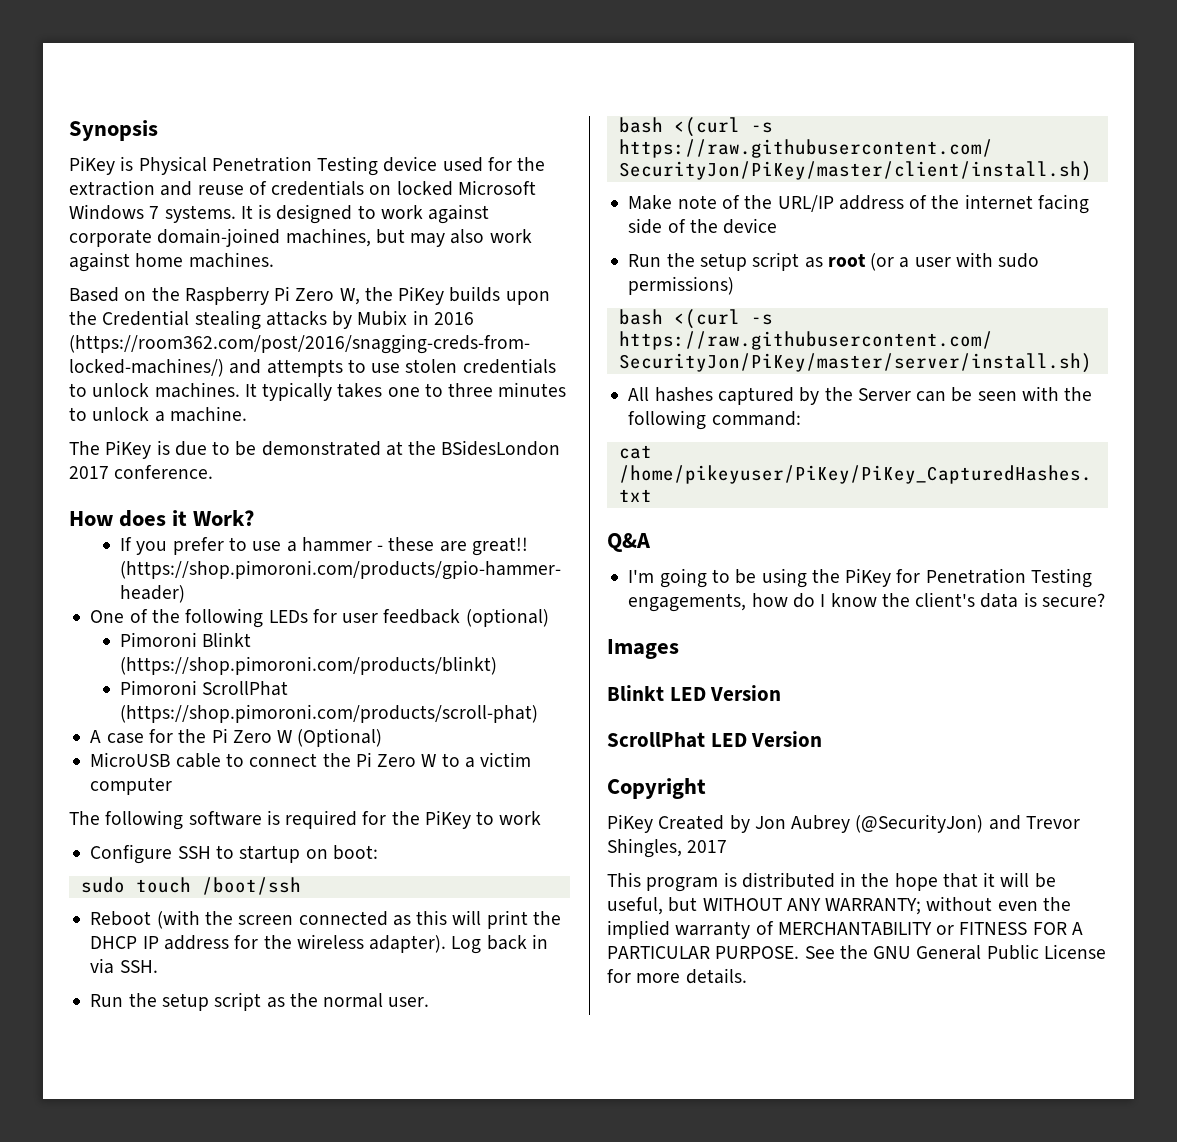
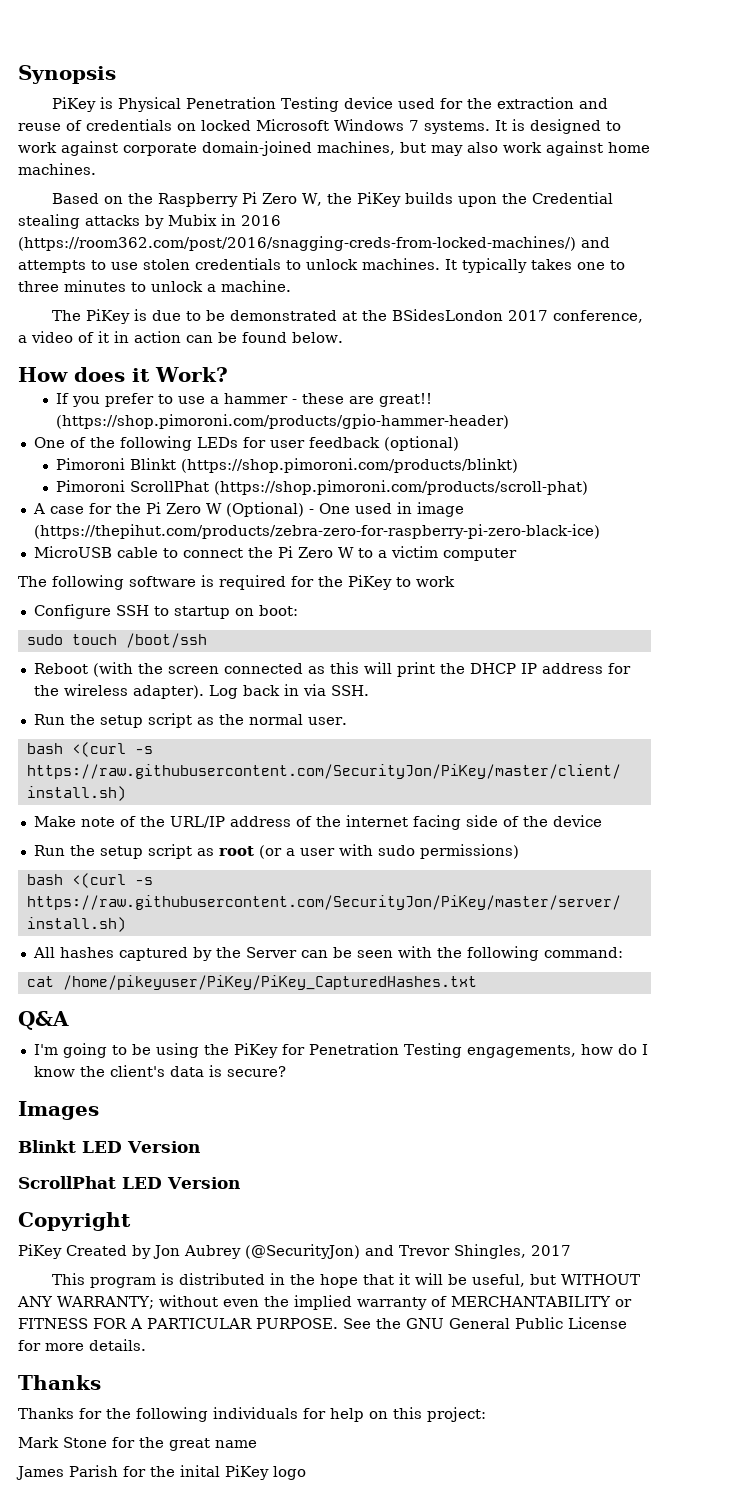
- The PiKey is due to be demonstrated at the BSidesLondon 2017 conference.
+ The PiKey is due to be demonstrated at the BSidesLondon 2017 conference, a video of it in action can be found below.
- A case for the Pi Zero W (Optional)
+ A case for the Pi Zero W (Optional) - One used in image (https://thepihut.com/products/zebra-zero-for-raspberry-pi-zero-black-ice)
  See the GNU General Public License for more details.
+ Thanks
+ Thanks for the following individuals for help on this project:
+ Mark Stone for the great name
+ James Parish for the inital PiKey logo

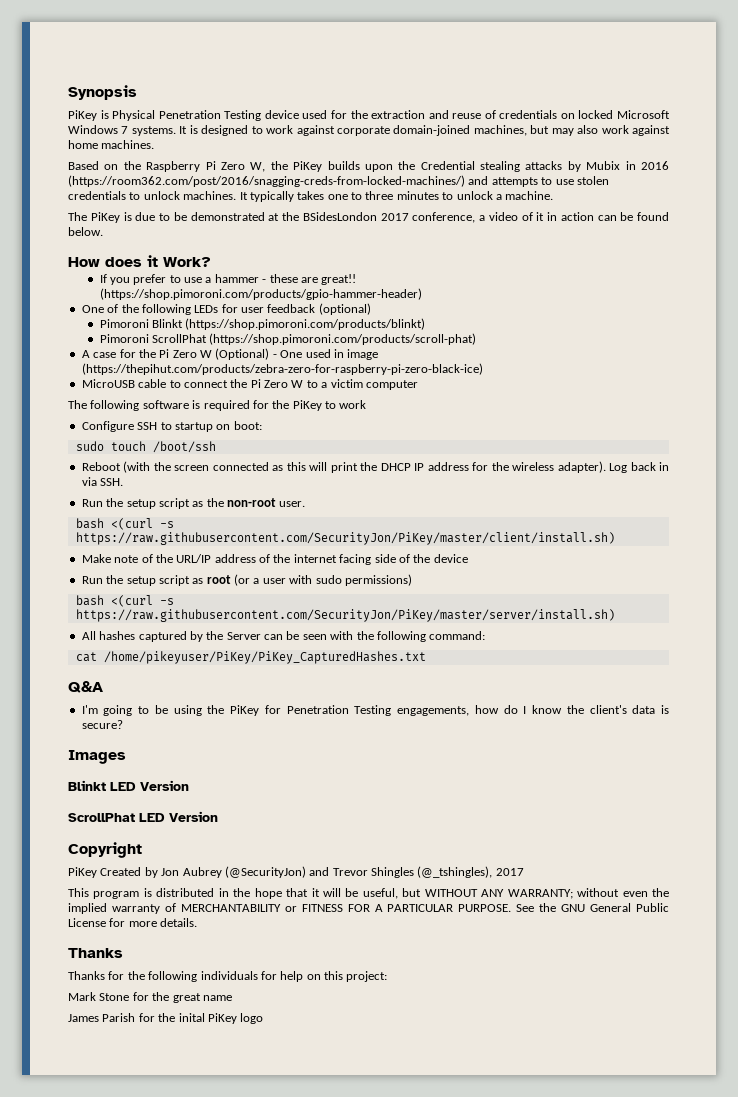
- Run the setup script as the normal user.
+ Run the setup script as the non-root user.
- PiKey Created by Jon Aubrey (@SecurityJon) and Trevor Shingles, 2017
+ PiKey Created by Jon Aubrey (@SecurityJon) and Trevor Shingles (@_tshingles), 2017

